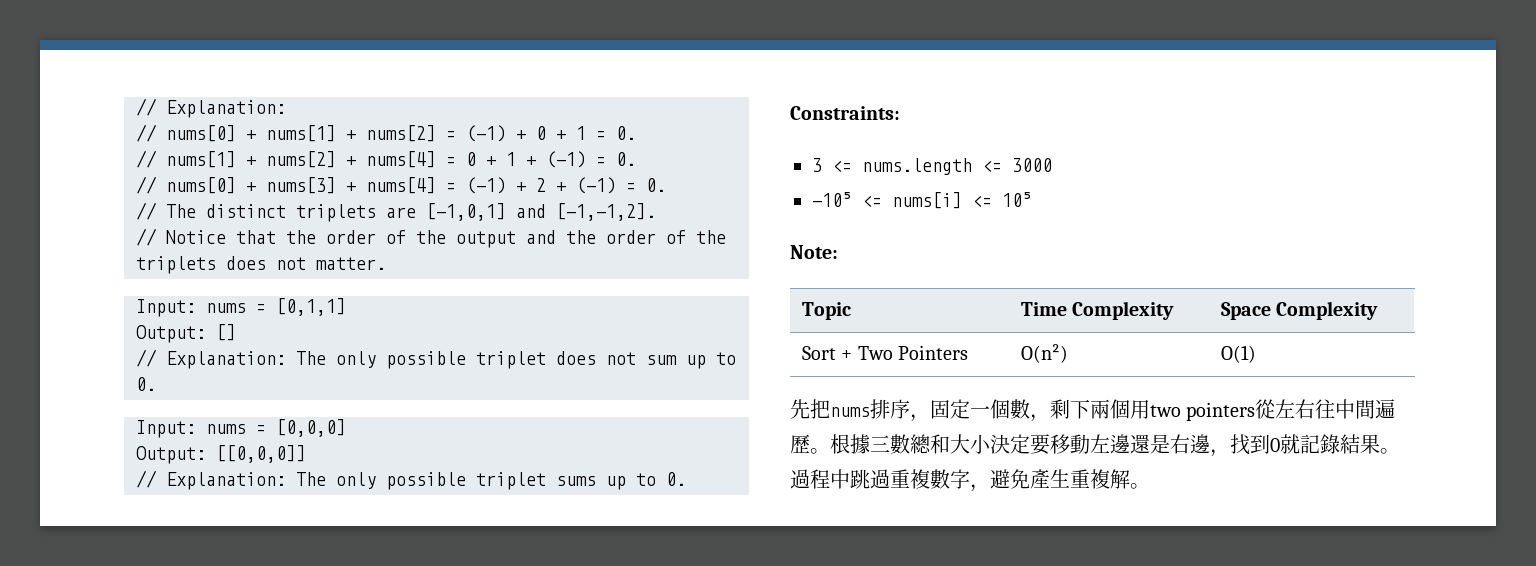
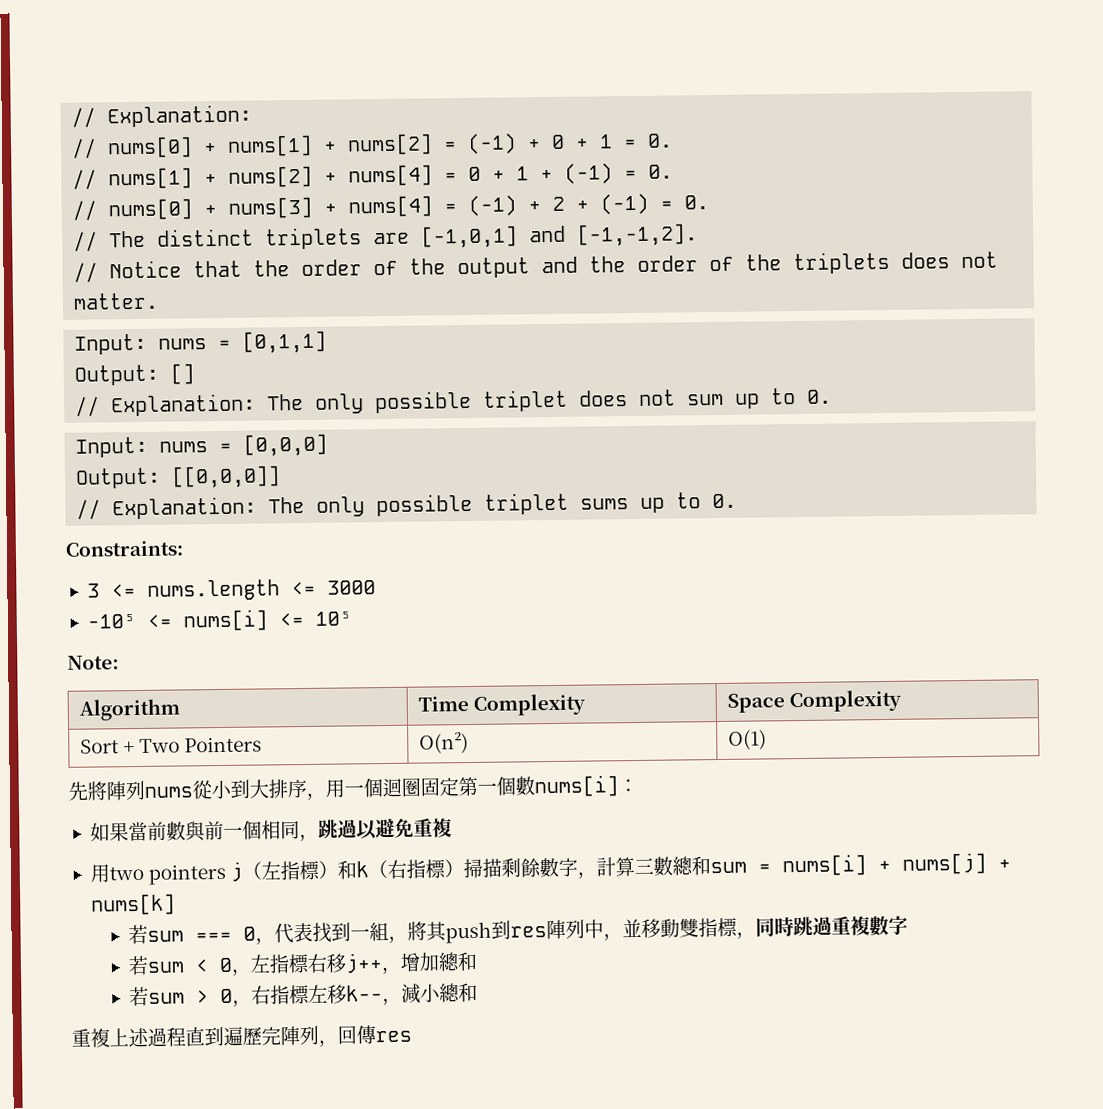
- Topic | Time Complexity | Space Complexity
+ Algorithm | Time Complexity | Space Complexity
- 先把nums排序，固定一個數，剩下兩個用two pointers從左右往中間遍歷。根據三數總和大小決定要移動左邊還是右邊，找到0就記錄結果。過程中跳過重複數字，避免產生重複解。
+ 先將陣列nums從小到大排序，用一個迴圈固定第一個數nums[i]：
+ 如果當前數與前一個相同，跳過以避免重複
+ 用two pointers j（左指標）和k（右指標）掃描剩餘數字，計算三數總和sum = nums[i] + nums[j] + nums[k]
+ 若sum === 0，代表找到一組，將其push到res陣列中，並移動雙指標，同時跳過重複數字
+ 若sum < 0，左指標右移j++，增加總和
+ 若sum > 0，右指標左移k--，減小總和
+ 重複上述過程直到遍歷完陣列，回傳res

